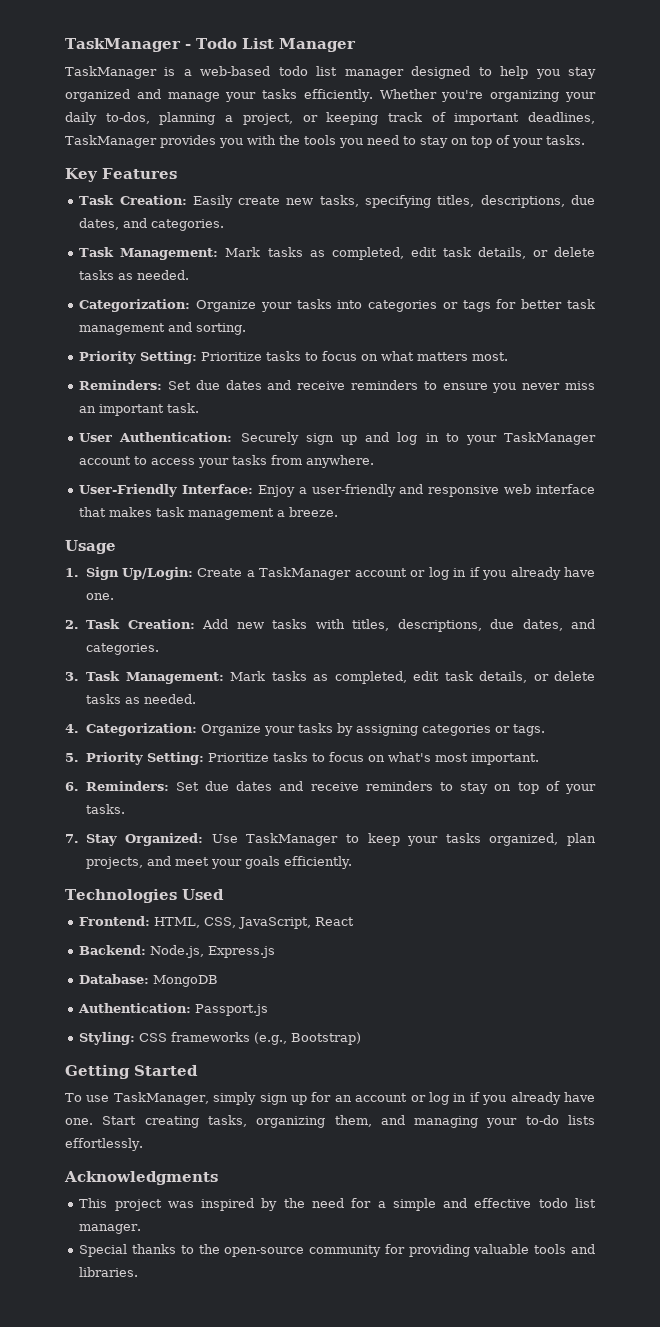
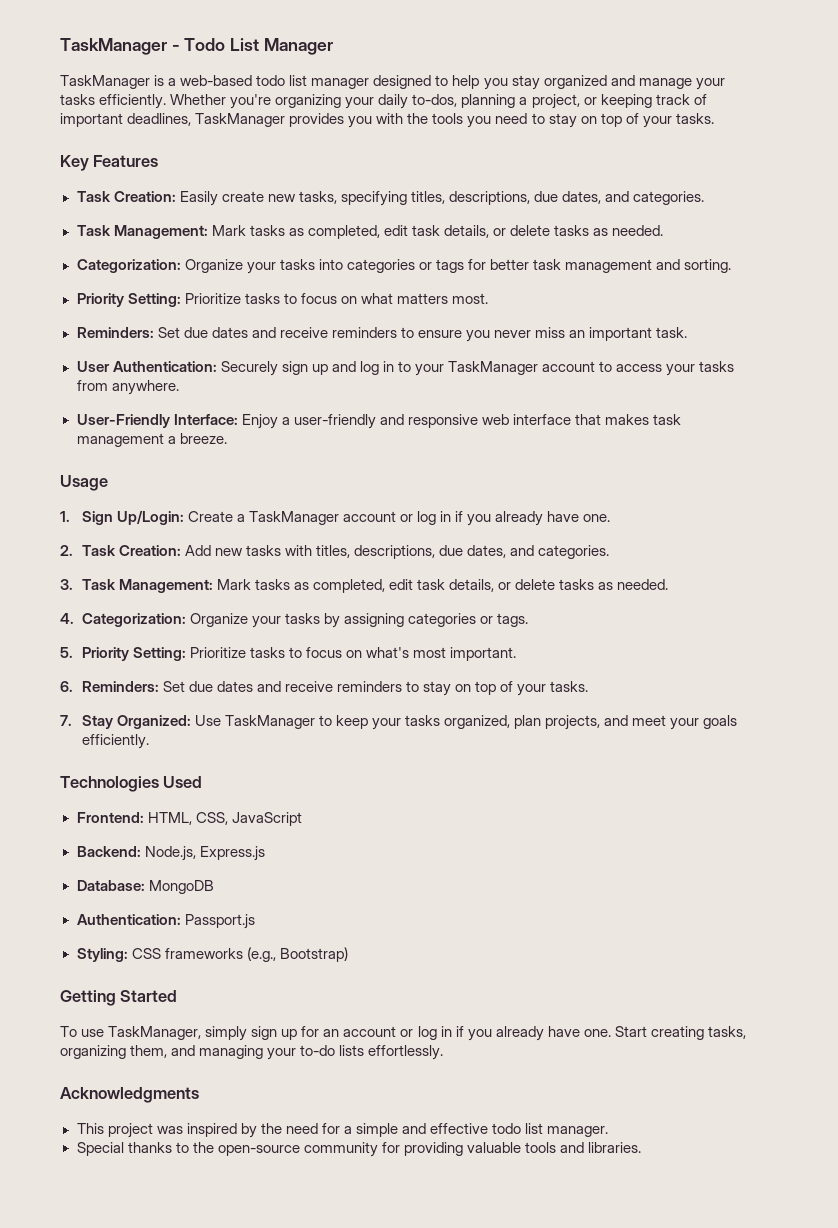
- Frontend: HTML, CSS, JavaScript, React
+ Frontend: HTML, CSS, JavaScript

